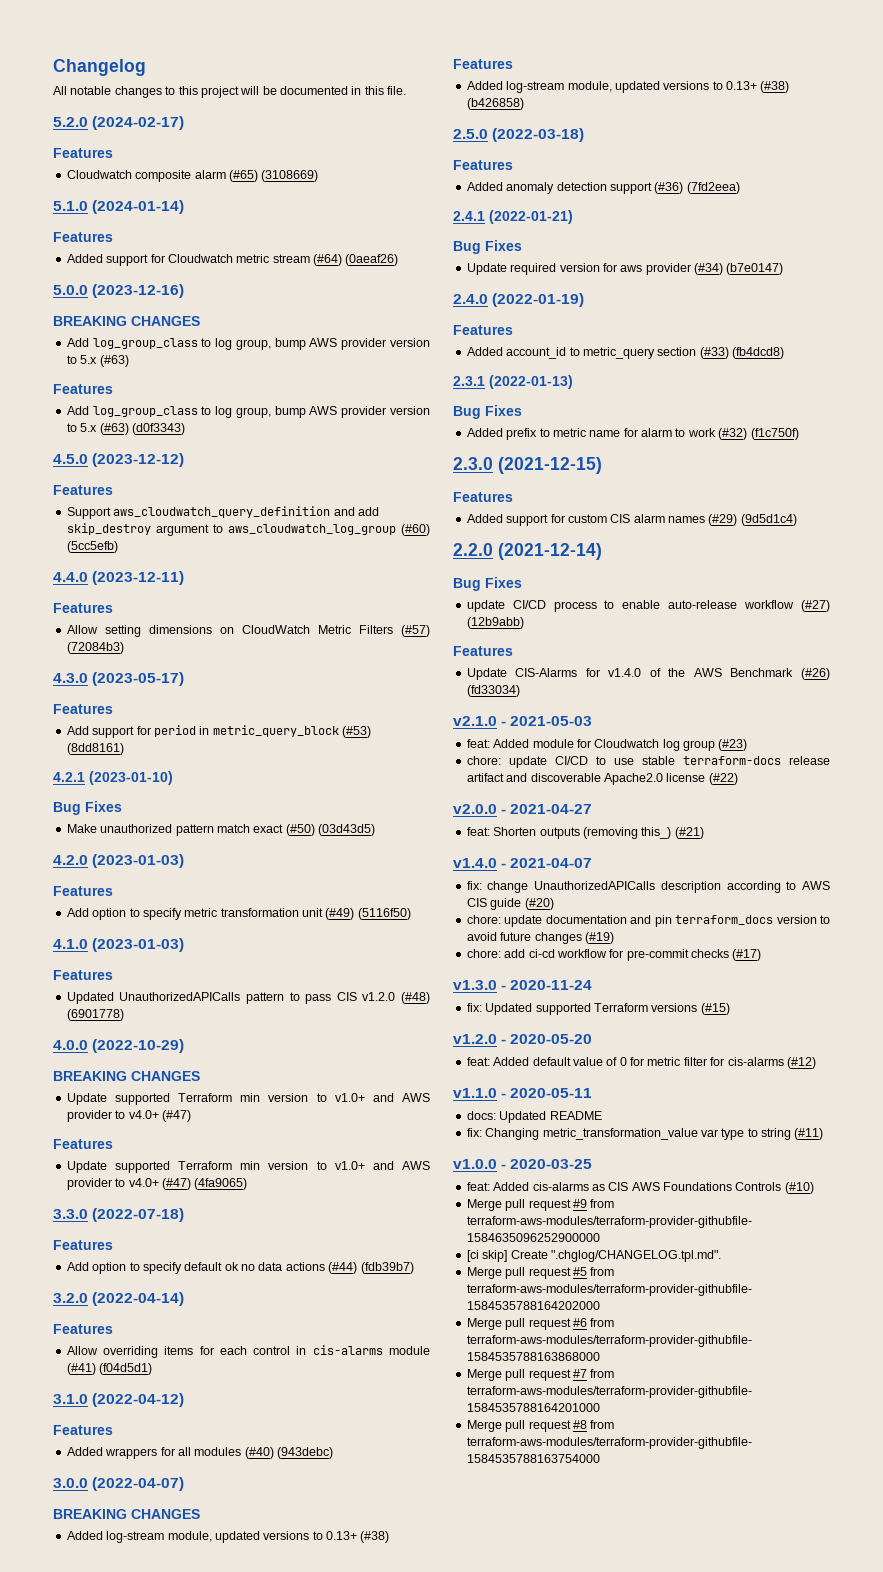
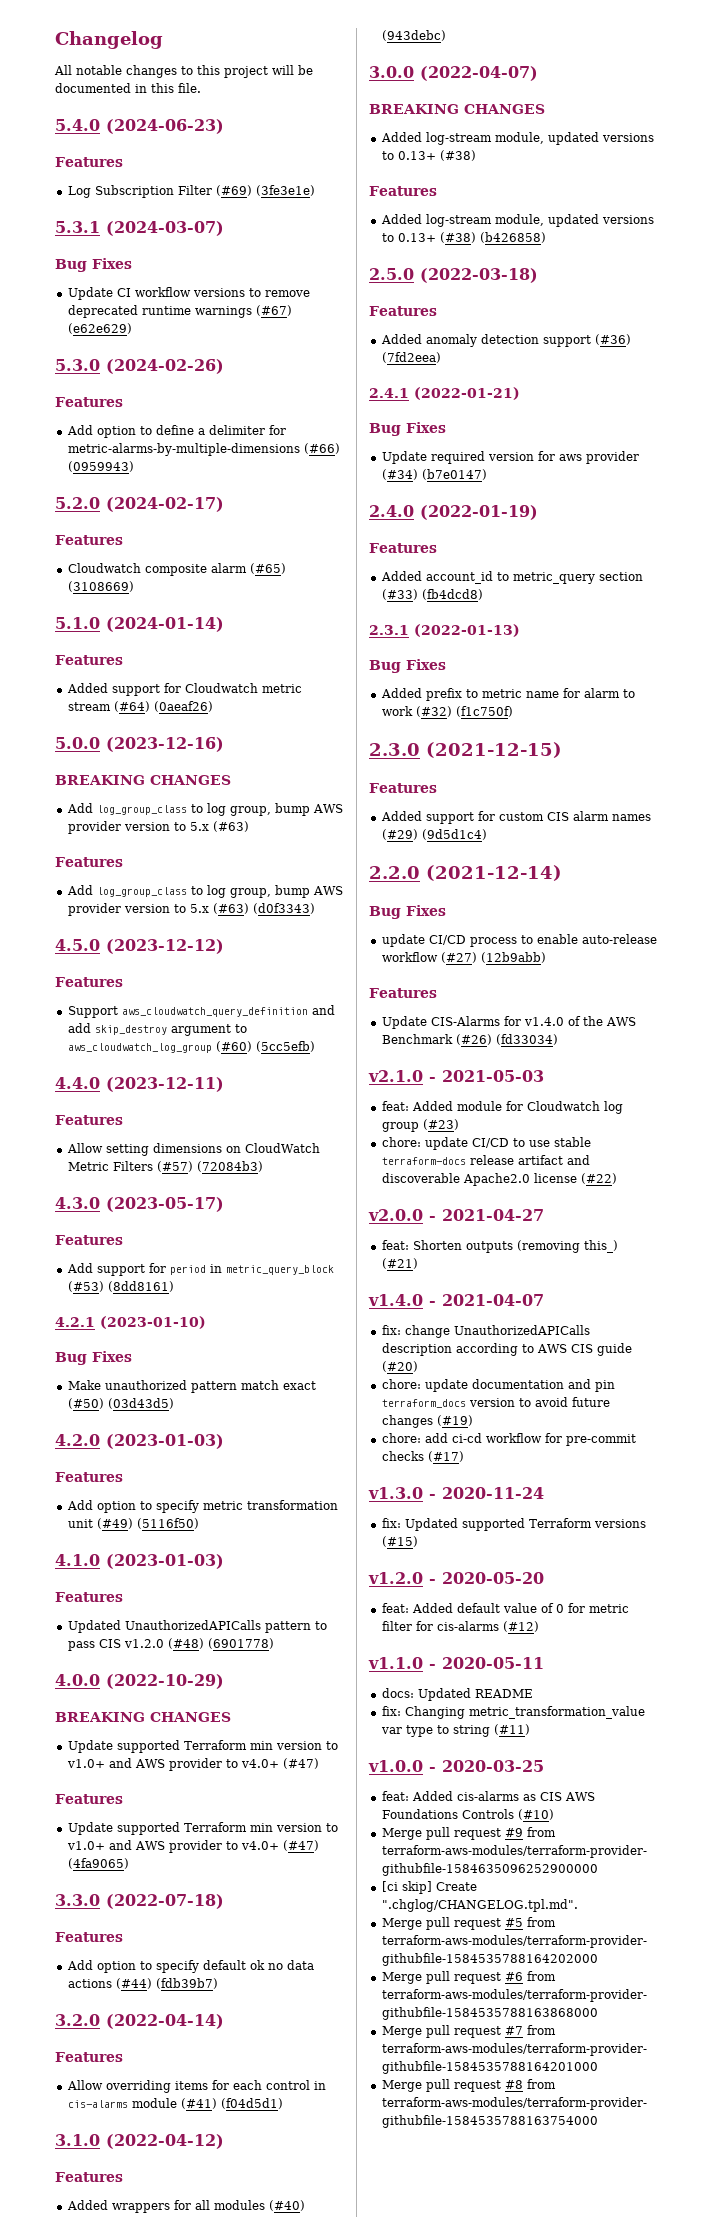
+ 5.4.0 (2024-06-23)
+ Features
+ Log Subscription Filter (#69) (3fe3e1e)
+ 5.3.1 (2024-03-07)
+ Bug Fixes
+ Update CI workflow versions to remove deprecated runtime warnings (#67) (e62e629)
+ 5.3.0 (2024-02-26)
+ Features
+ Add option to define a delimiter for metric-alarms-by-multiple-dimensions (#66) (0959943)

